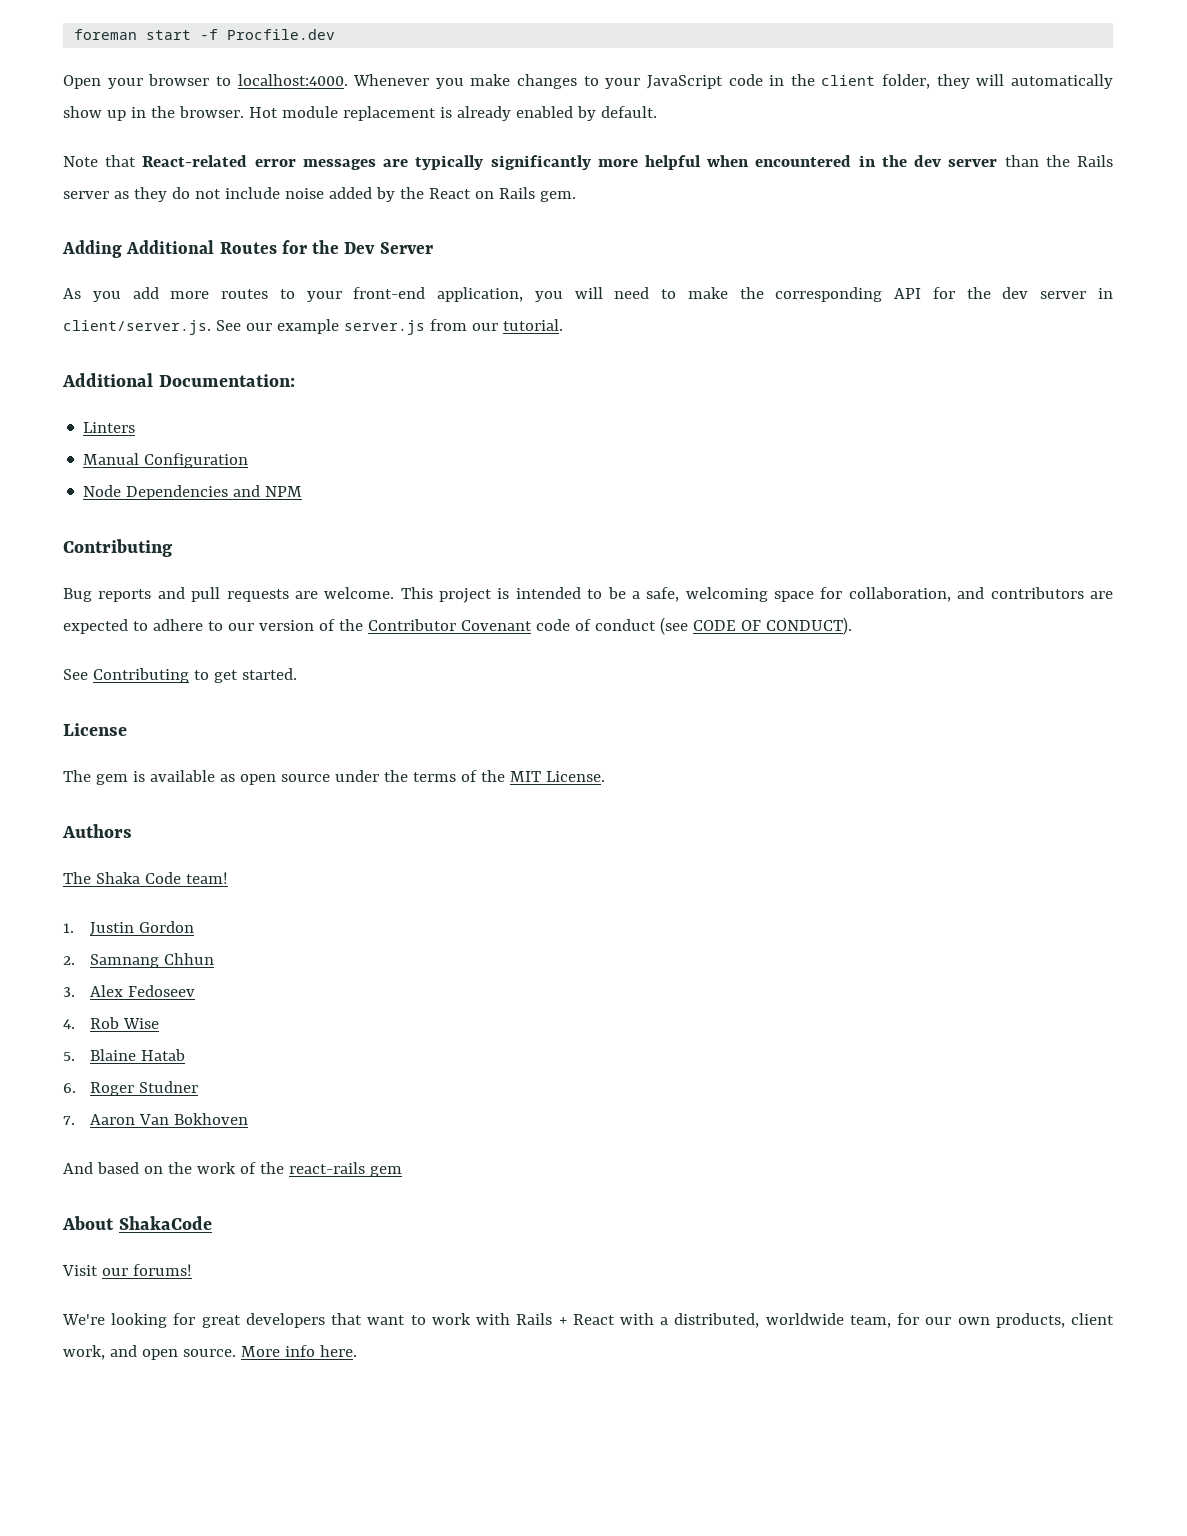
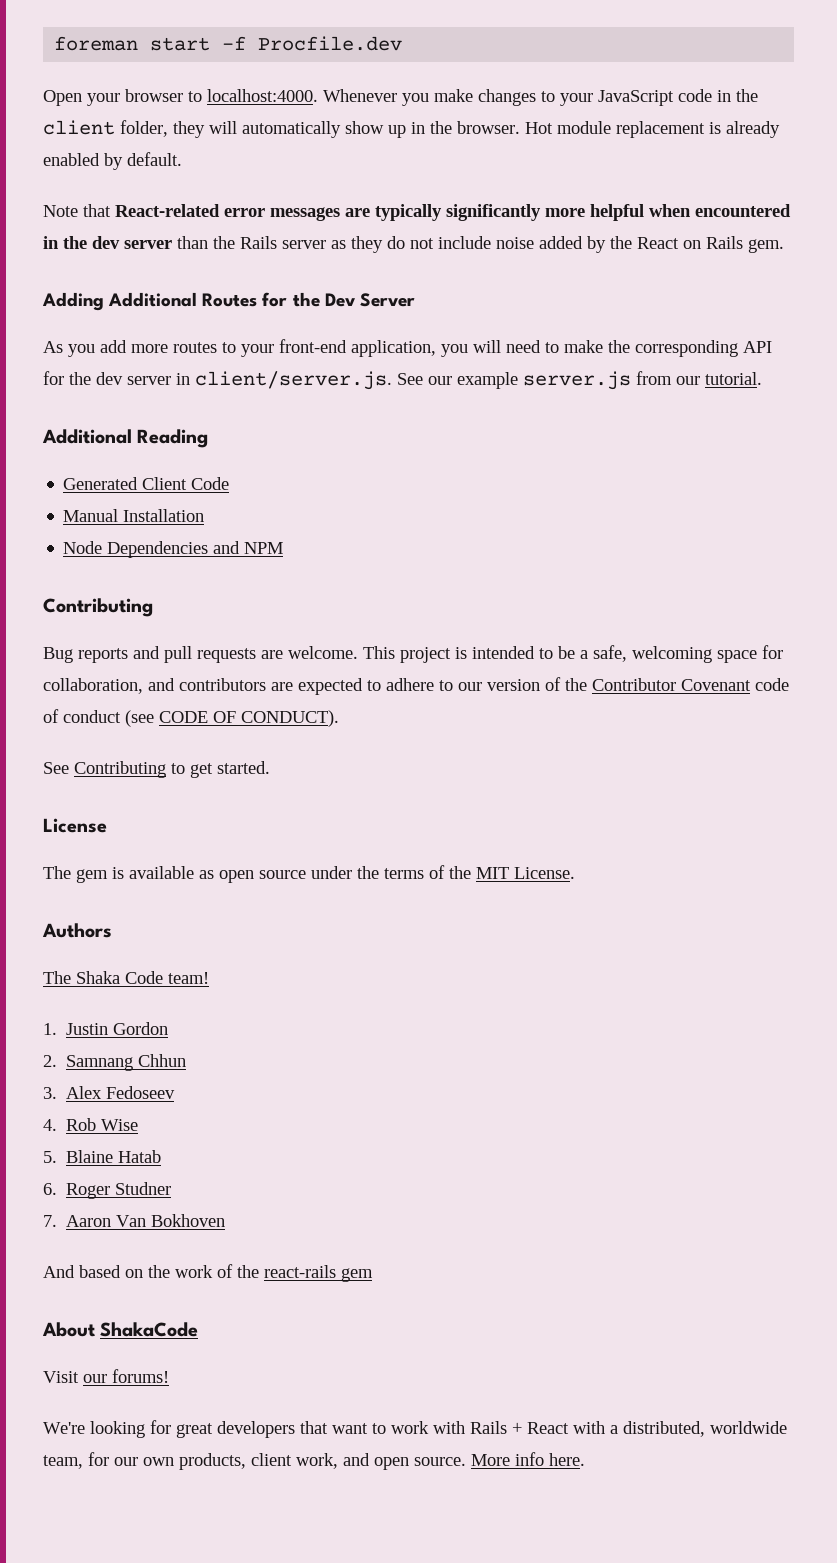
- Additional Documentation:
- Linters
+ Additional Reading
+ Generated Client Code
- Manual Configuration
+ Manual Installation

